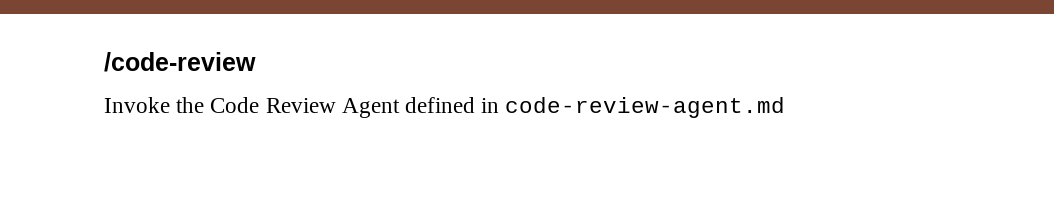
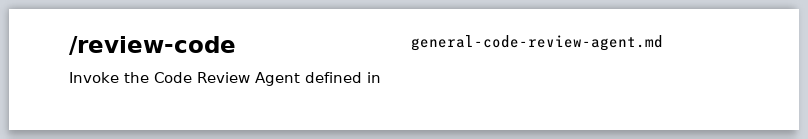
- /code-review
+ /review-code
- Invoke the Code Review Agent defined in code-review-agent.md
+ Invoke the Code Review Agent defined in general-code-review-agent.md

